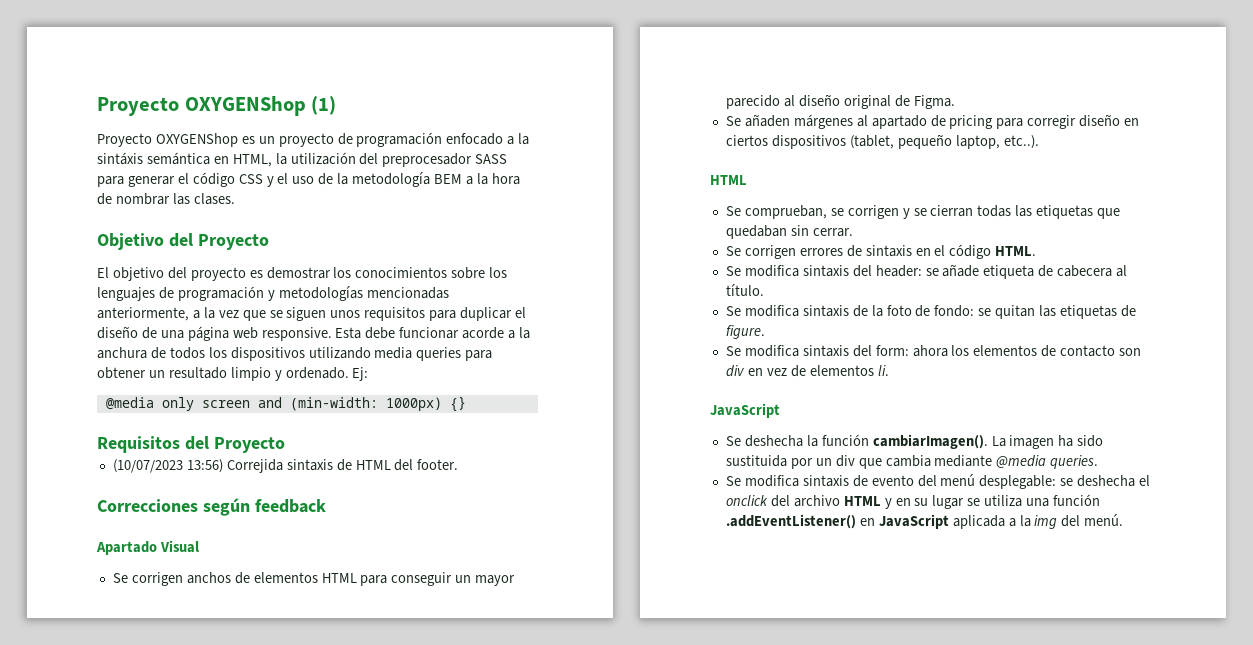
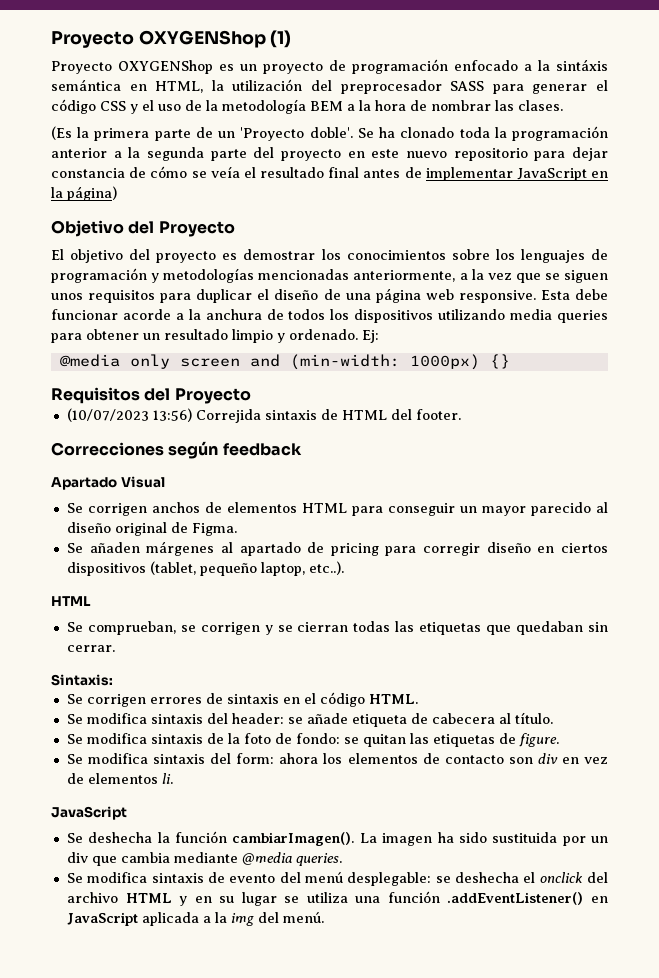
+ (Es la primera parte de un 'Proyecto doble'. Se ha clonado toda la programación anterior a la segunda parte del proyecto en este nuevo repositorio para dejar constancia de cómo se veía el resultado final antes de implementar JavaScript en la página)
+ Sintaxis:

